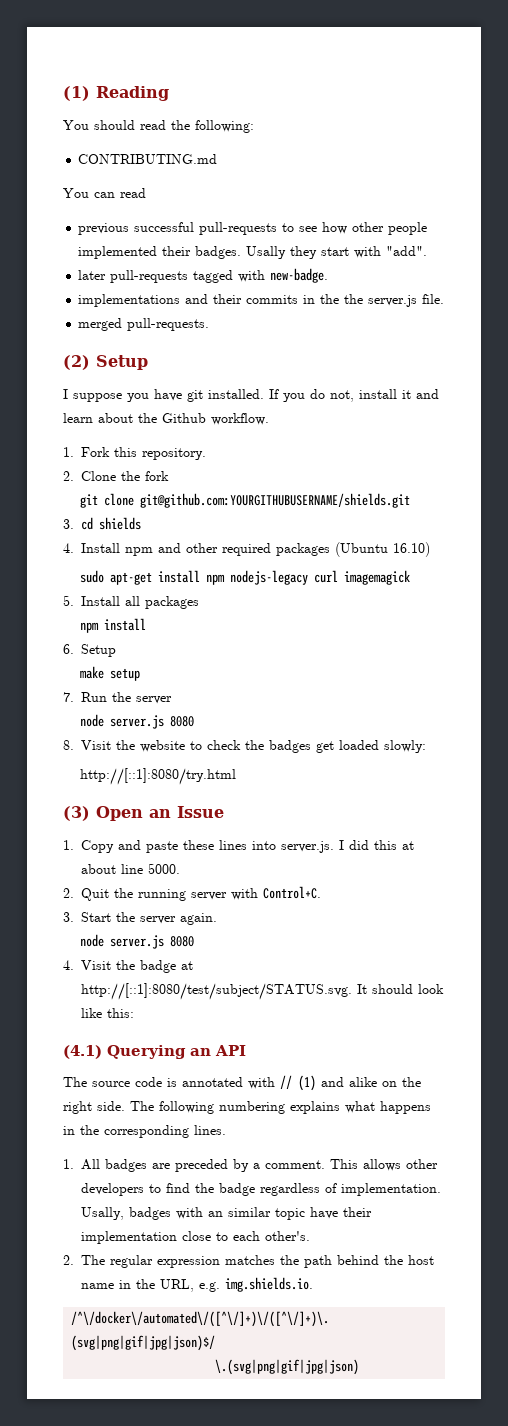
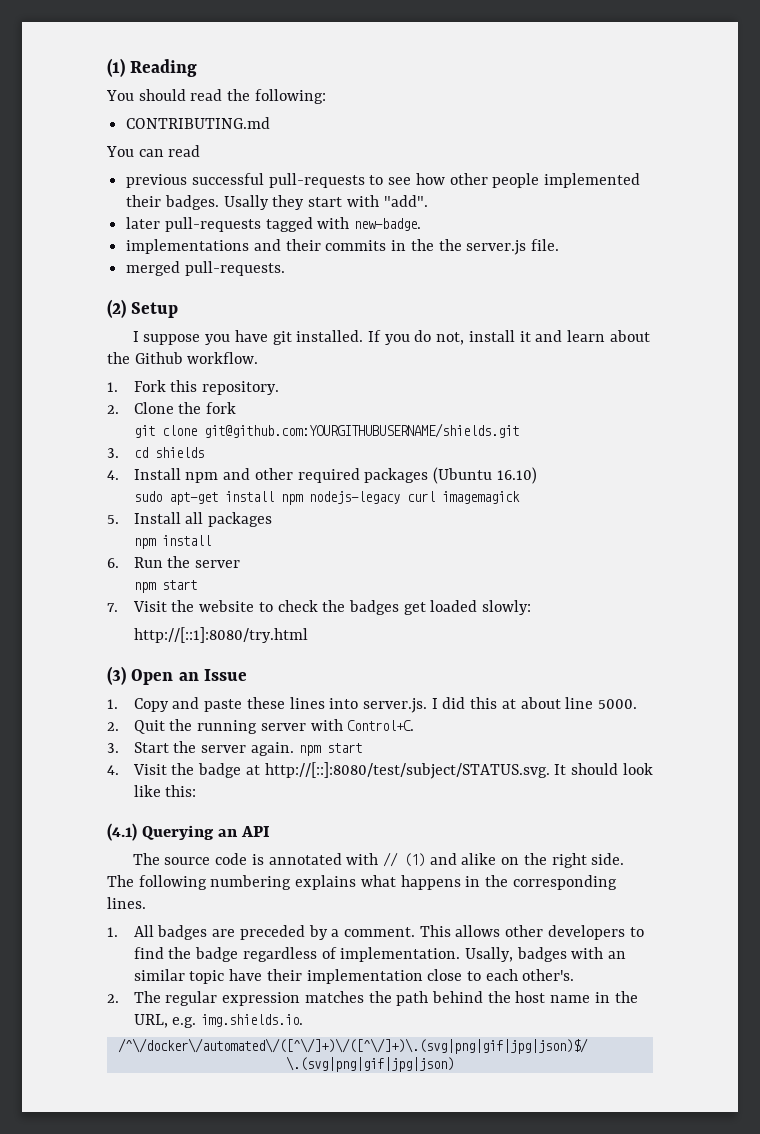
- 6. Setup
- make setup
- 7. Run the server
- node server.js 8080
- 8. Visit the website to check the badges get loaded slowly:
+ 6. Run the server
+ npm start
+ 7. Visit the website to check the badges get loaded slowly:
- 3. Start the server again.
- node server.js 8080
+ 3. Start the server again. npm start
- 4. Visit the badge at http://[::1]:8080/test/subject/STATUS.svg. It should look like this:
+ 4. Visit the badge at http://[::]:8080/test/subject/STATUS.svg. It should look like this:

